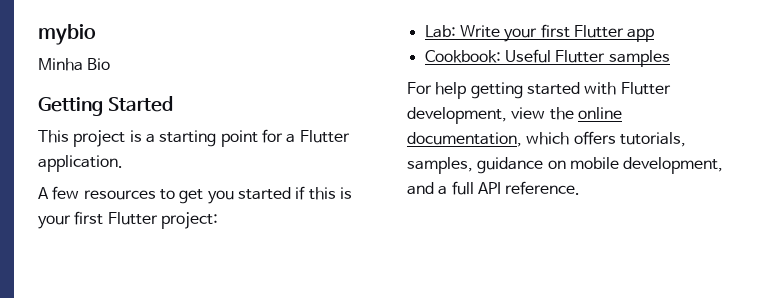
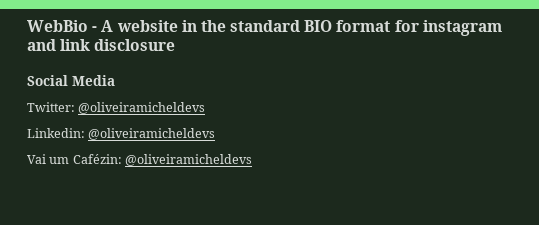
- mybio
- Minha Bio
- Getting Started
- This project is a starting point for a Flutter application.
- A few resources to get you started if this is your first Flutter project:
- Lab: Write your first Flutter app
- Cookbook: Useful Flutter samples
- For help getting started with Flutter development, view the online documentation, which offers tutorials, samples, guidance on mobile development, and a full API reference.
+ WebBio - A website in the standard BIO format for instagram and link disclosure
+ Social Media
+ Twitter: @oliveiramicheldevs
+ Linkedin: @oliveiramicheldevs
+ Vai um Cafézin: @oliveiramicheldevs

